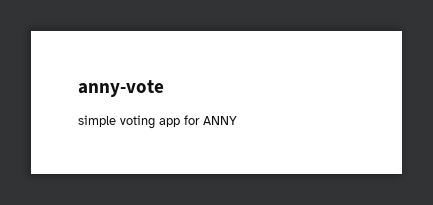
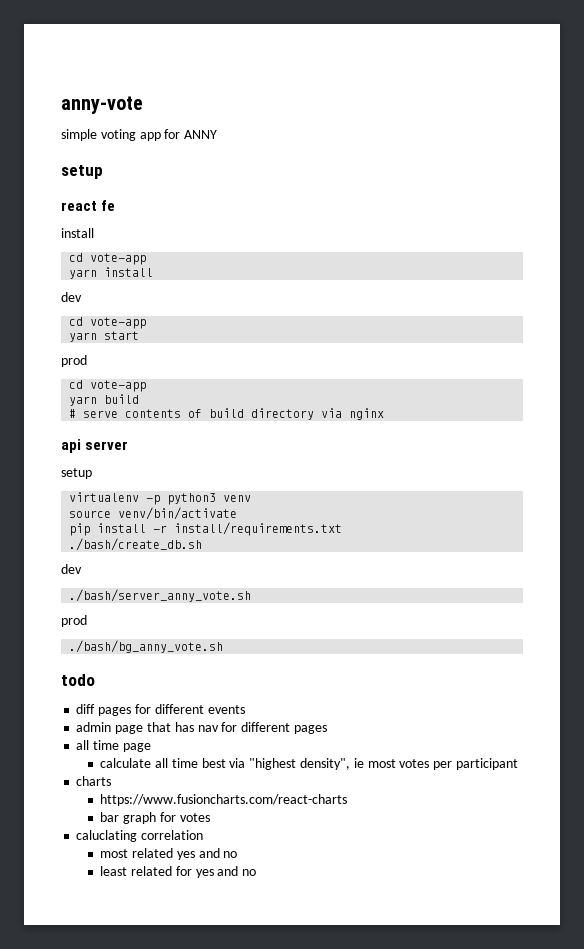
  simple voting app for ANNY
+ setup
+ react fe
+ install
+ cd vote-app
+ yarn install
+ dev
+ cd vote-app
+ yarn start
+ prod
+ cd vote-app
+ yarn build
+ # serve contents of build directory via nginx
+ api server
+ setup
+ virtualenv -p python3 venv
+ source venv/bin/activate
+ pip install -r install/requirements.txt
+ ./bash/create_db.sh
+ dev
+ ./bash/server_anny_vote.sh
+ prod
+ ./bash/bg_anny_vote.sh
+ todo
+ diff pages for different events
+ admin page that has nav for different pages
+ all time page
+ calculate all time best via "highest density", ie most votes per participant
+ charts
+ https://www.fusioncharts.com/react-charts
+ bar graph for votes
+ caluclating correlation
+ most related yes and no
+ least related for yes and no

